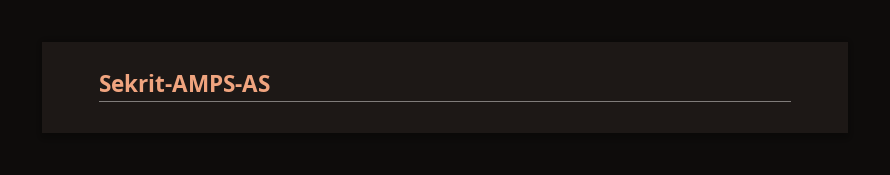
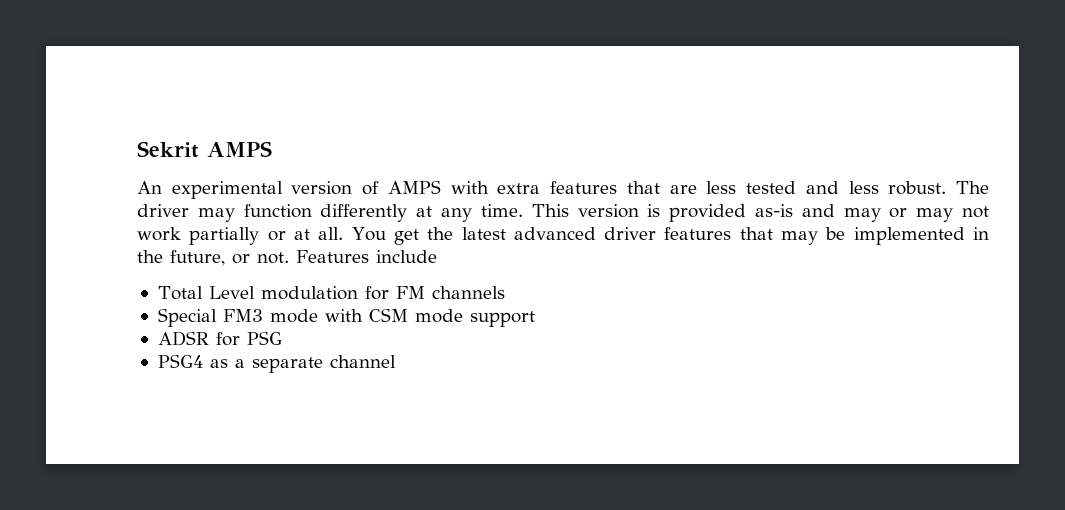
- Sekrit-AMPS-AS
+ Sekrit AMPS
+ An experimental version of AMPS with extra features that are less tested and less robust. The driver may function differently at any time. This version is provided as-is and may or may not work partially or at all. You get the latest advanced driver features that may be implemented in the future, or not. Features include
+ Total Level modulation for FM channels
+ Special FM3 mode with CSM mode support
+ ADSR for PSG
+ PSG4 as a separate channel

